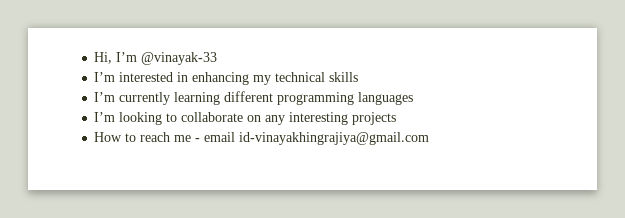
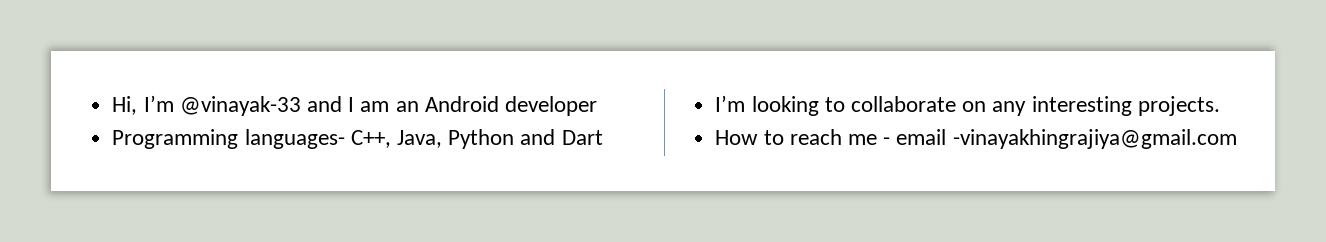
- Hi, I’m @vinayak-33
- I’m interested in enhancing my technical skills
- I’m currently learning different programming languages
+ Hi, I’m @vinayak-33 and I am an Android developer
+ Programming languages- C++, Java, Python and Dart
- I’m looking to collaborate on any interesting projects
+ I’m looking to collaborate on any interesting projects.
- How to reach me - email id-vinayakhingrajiya@gmail.com
+ How to reach me - email -vinayakhingrajiya@gmail.com

